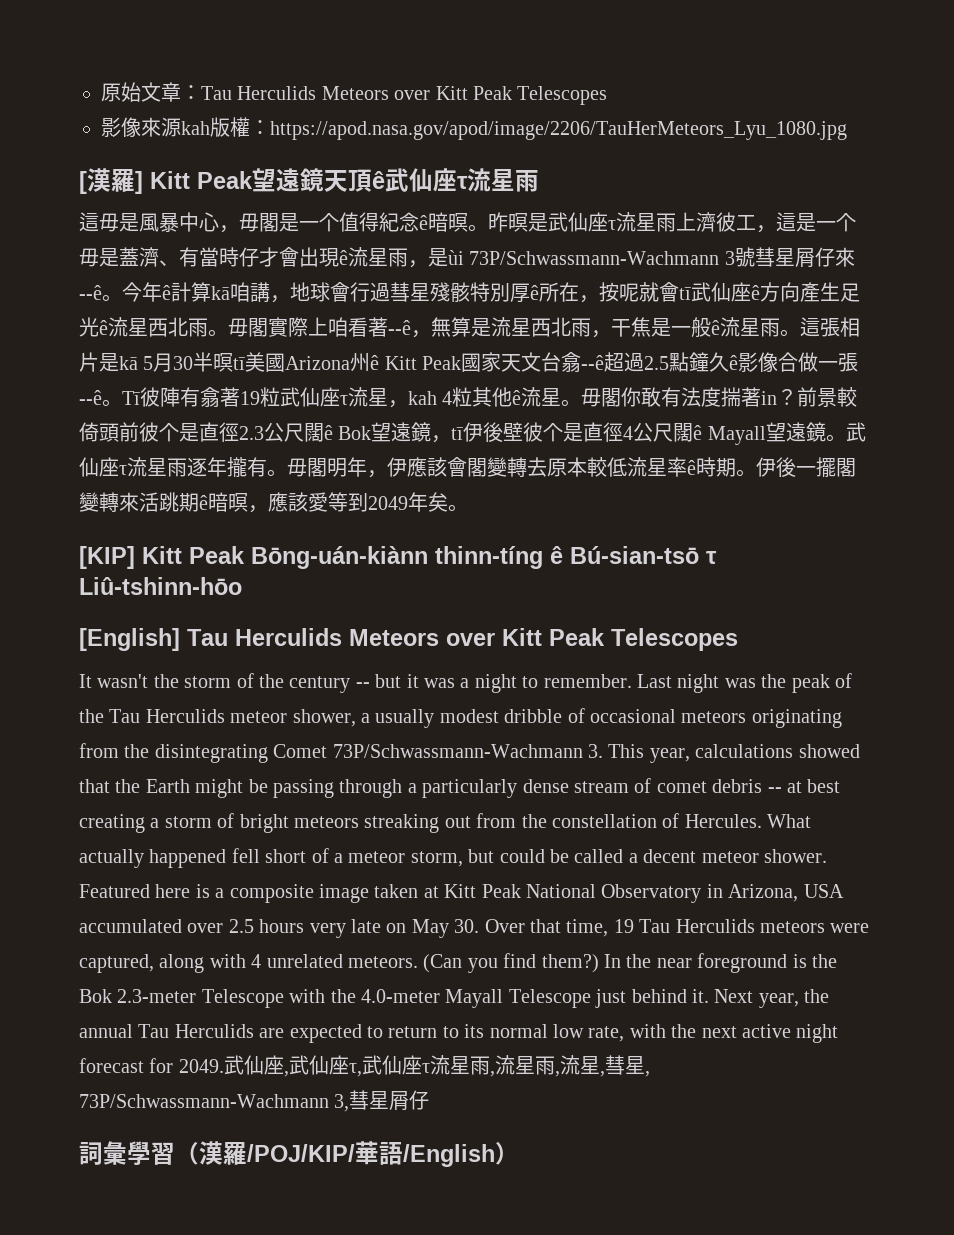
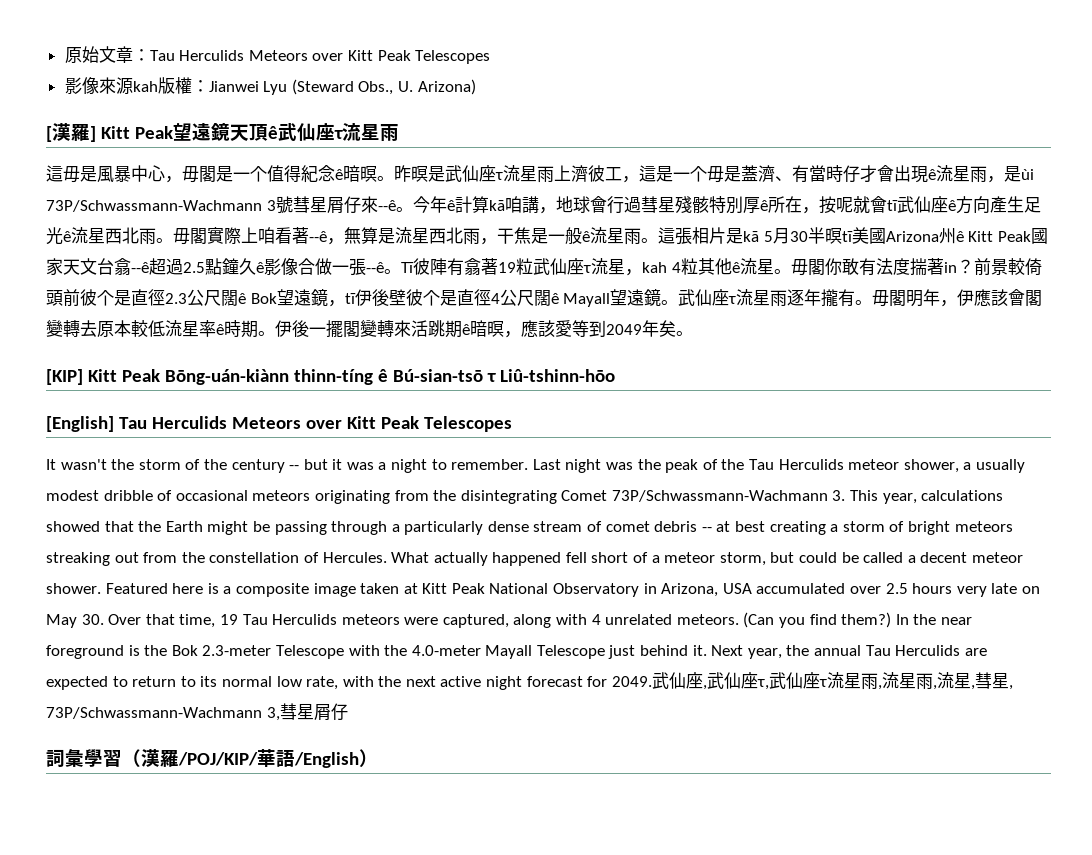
- 影像來源kah版權：https://apod.nasa.gov/apod/image/2206/TauHerMeteors_Lyu_1080.jpg
+ 影像來源kah版權：Jianwei Lyu (Steward Obs., U. Arizona)

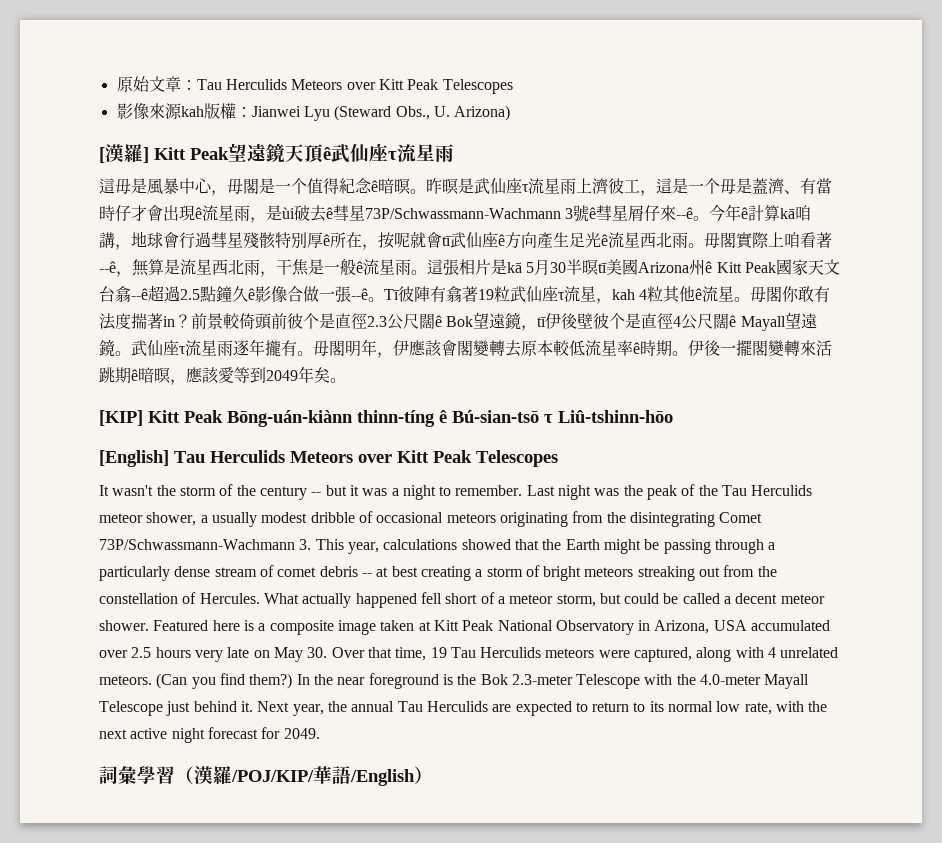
- 昨暝是武仙座τ流星雨上濟彼工，這是一个毋是蓋濟、有當時仔才會出現ê流星雨，是ùi 73P/Schwassmann-Wachmann 3號彗星屑仔來--ê。
+ 昨暝是武仙座τ流星雨上濟彼工，這是一个毋是蓋濟、有當時仔才會出現ê流星雨，是ùi破去ê彗星73P/Schwassmann-Wachmann 3號ê彗星屑仔來--ê。
- 武仙座,武仙座τ,武仙座τ流星雨,流星雨,流星,彗星, 73P/Schwassmann-Wachmann 3,彗星屑仔

